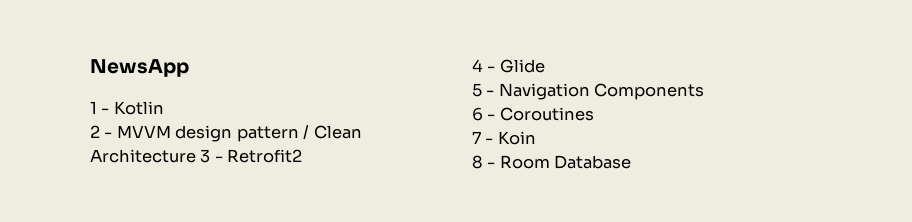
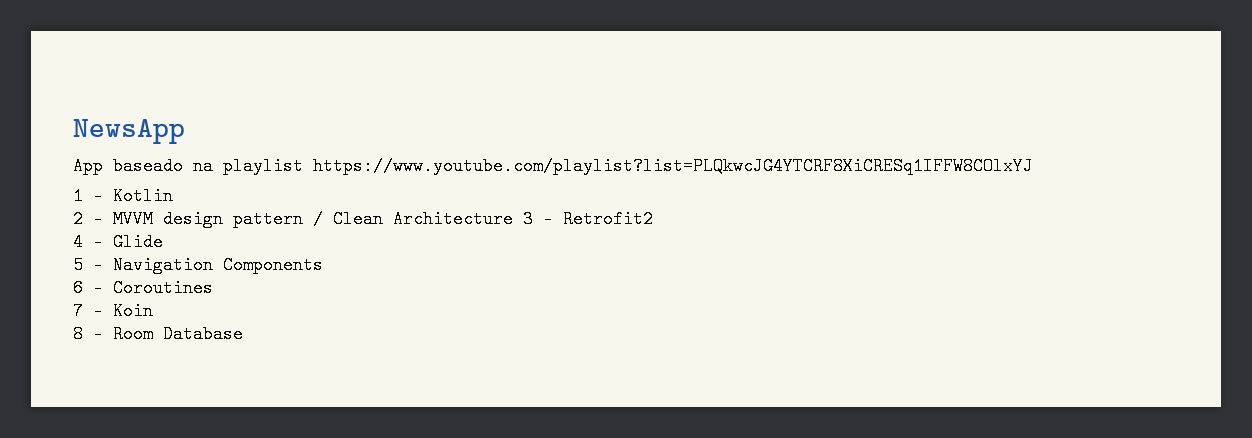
+ App baseado na playlist https://www.youtube.com/playlist?list=PLQkwcJG4YTCRF8XiCRESq1IFFW8COlxYJ

